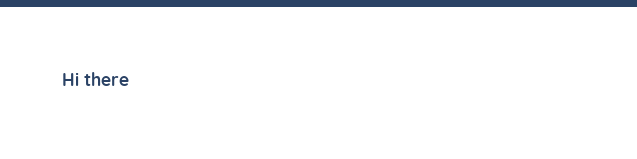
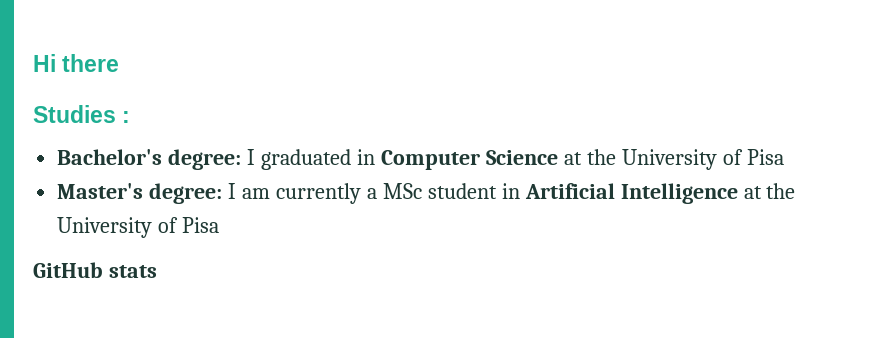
+ Studies :
+ Bachelor's degree: I graduated in Computer Science at the University of Pisa
+ Master's degree: I am currently a MSc student in Artificial Intelligence at the University of Pisa
+ GitHub stats

